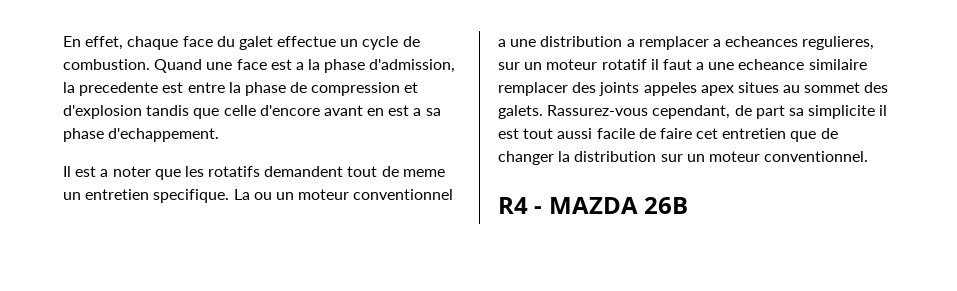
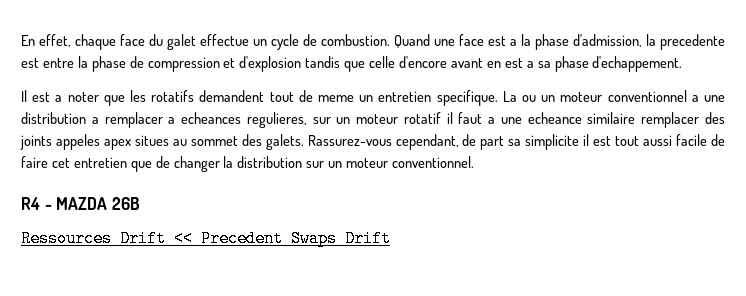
+ Ressources Drift << Precedent Swaps Drift

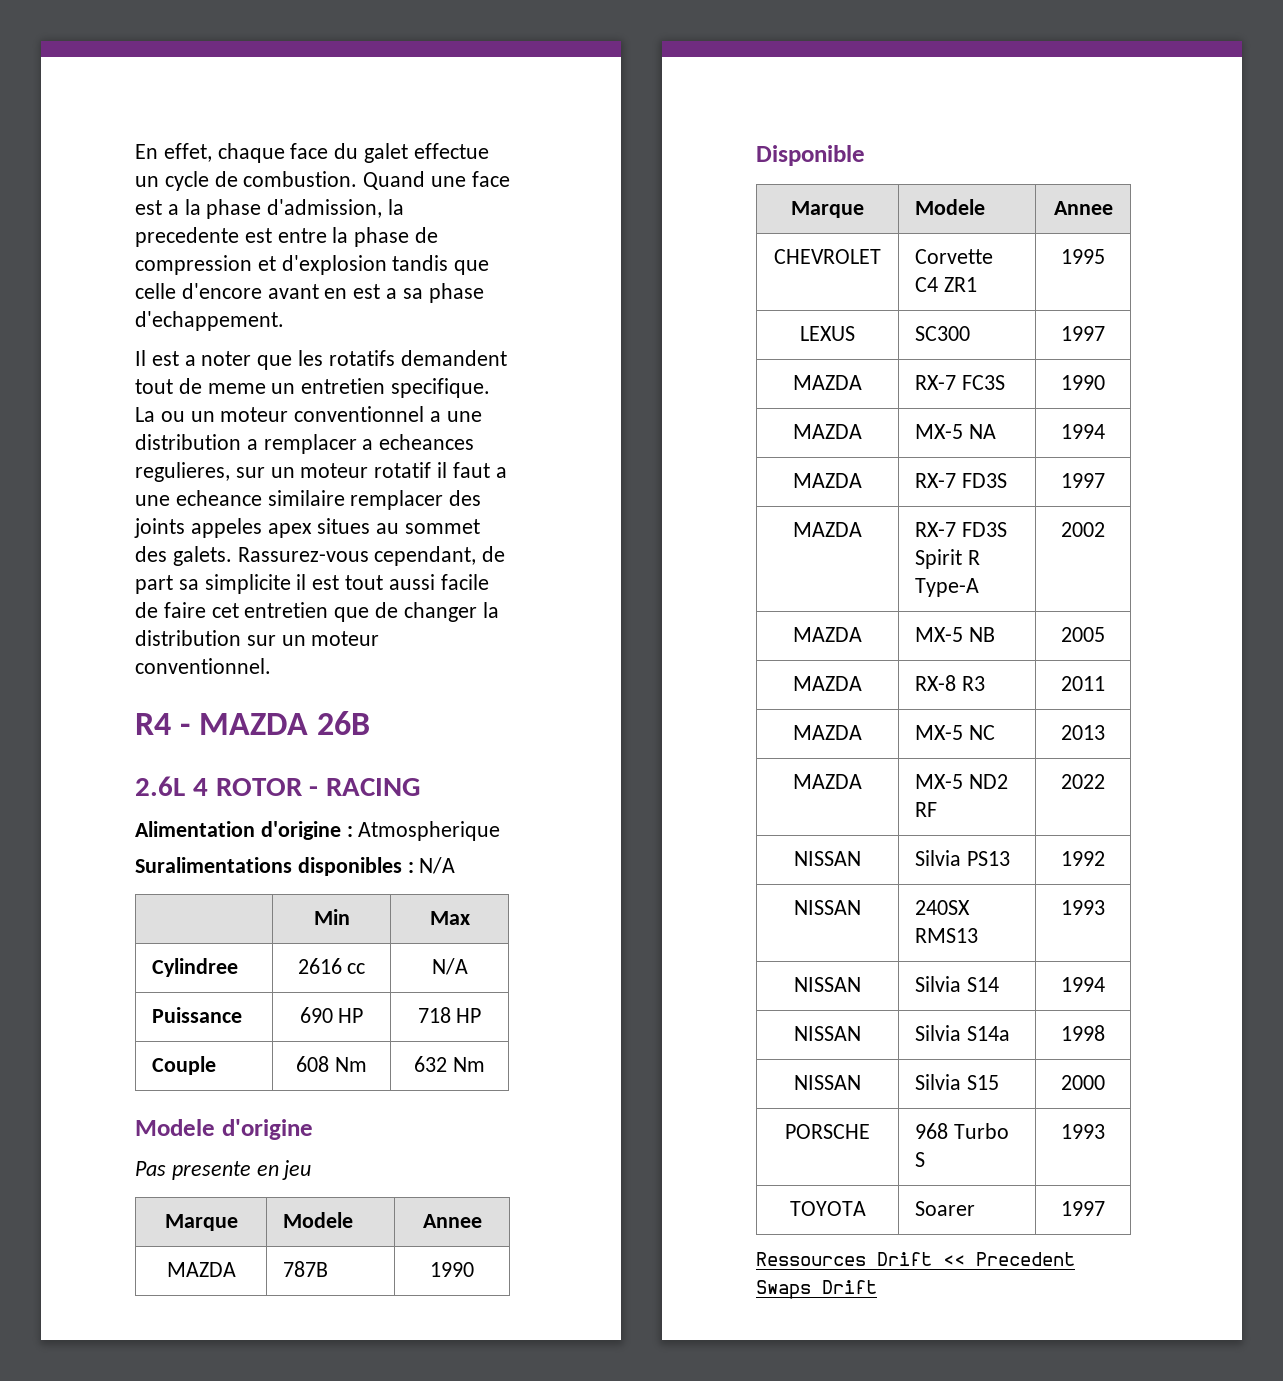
+ 2.6L 4 ROTOR - RACING
+ Alimentation d'origine : Atmospherique
+ Suralimentations disponibles : N/A
+ | Min | Max
+ Cylindree | 2616 cc | N/A
+ Puissance | 690 HP | 718 HP
+ Couple | 608 Nm | 632 Nm
+ Modele d'origine
+ Pas presente en jeu
+ Marque | Modele | Annee
+ MAZDA | 787B | 1990
+ Disponible
+ Marque | Modele | Annee
+ CHEVROLET | Corvette C4 ZR1 | 1995
+ LEXUS | SC300 | 1997
+ MAZDA | RX-7 FC3S | 1990
+ MAZDA | MX-5 NA | 1994
+ MAZDA | RX-7 FD3S | 1997
+ MAZDA | RX-7 FD3S Spirit R Type-A | 2002
+ MAZDA | MX-5 NB | 2005
+ MAZDA | RX-8 R3 | 2011
+ MAZDA | MX-5 NC | 2013
+ MAZDA | MX-5 ND2 RF | 2022
+ NISSAN | Silvia PS13 | 1992
+ NISSAN | 240SX RMS13 | 1993
+ NISSAN | Silvia S14 | 1994
+ NISSAN | Silvia S14a | 1998
+ NISSAN | Silvia S15 | 2000
+ PORSCHE | 968 Turbo S | 1993
+ TOYOTA | Soarer | 1997

